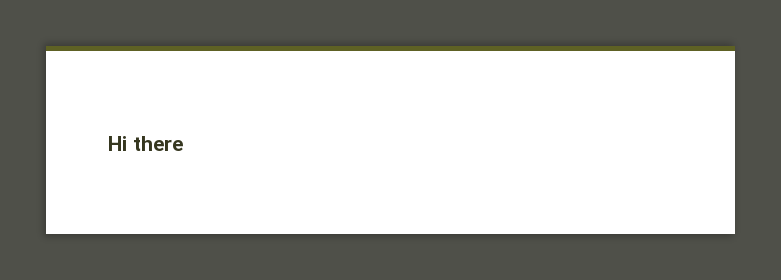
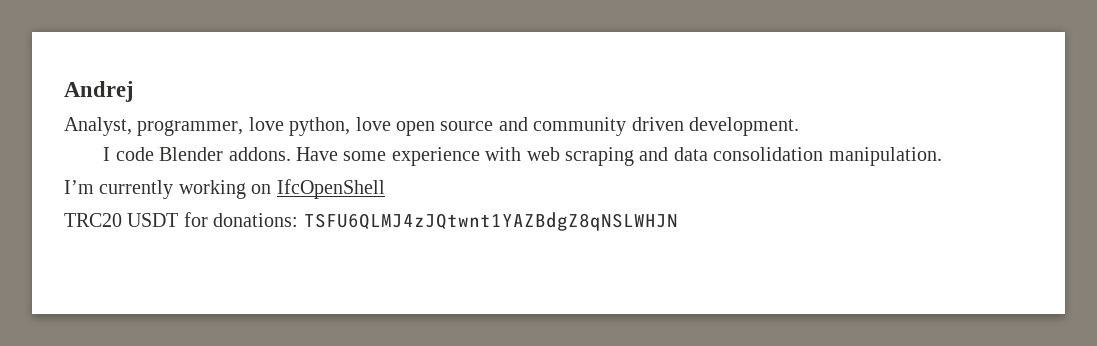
- Hi there
+ Andrej
+ Analyst, programmer, love python, love open source and community driven development.
+ I code Blender addons. Have some experience with web scraping and data consolidation manipulation.
+ I’m currently working on IfcOpenShell
+ TRC20 USDT for donations: TSFU6QLMJ4zJQtwnt1YAZBdgZ8qNSLWHJN

